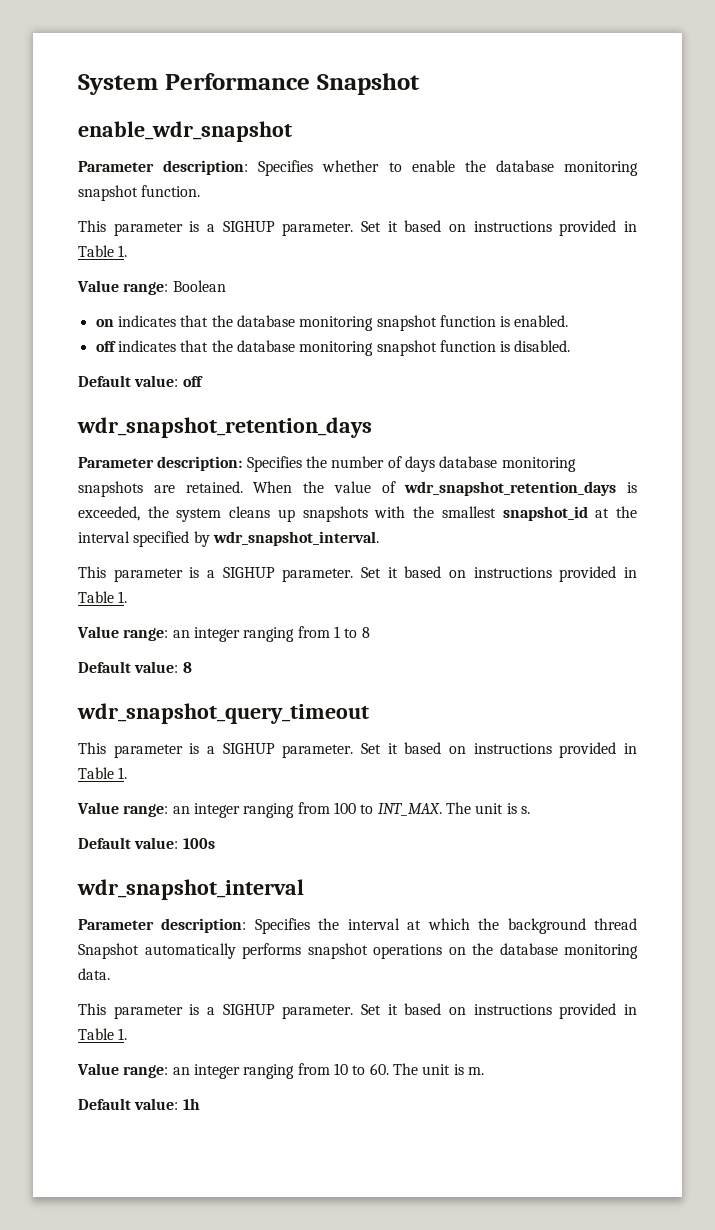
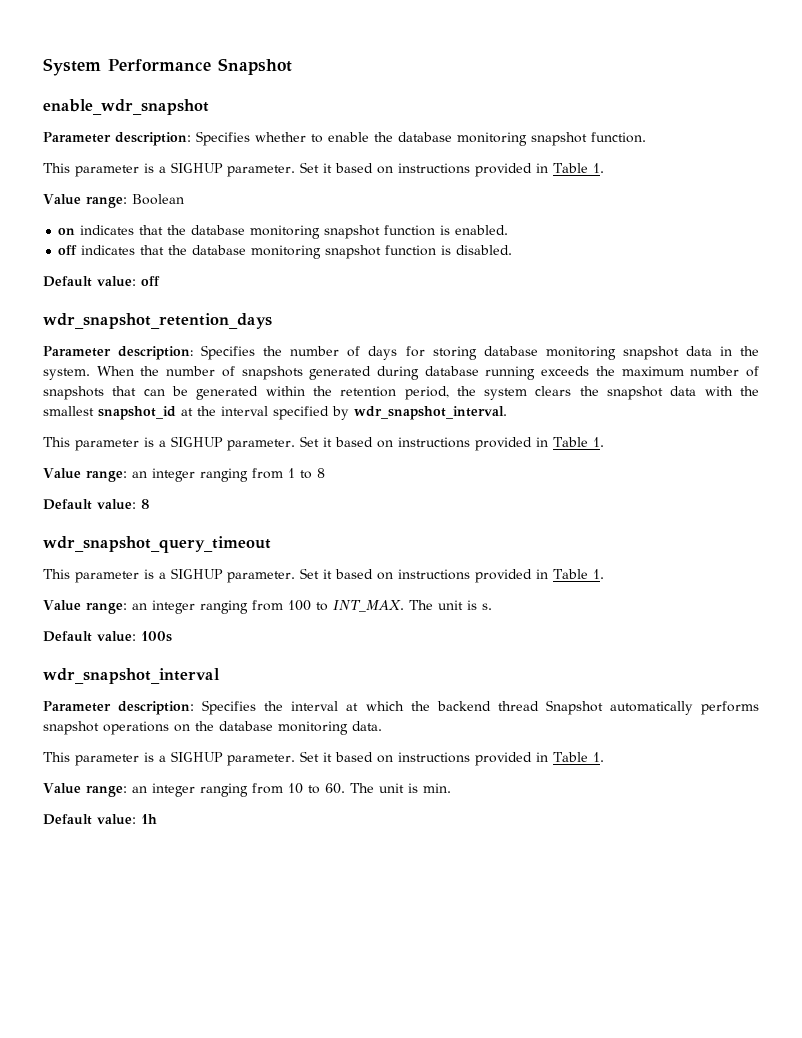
- Parameter description: Specifies the number of days database monitoring snapshots are retained. When the value of wdr_snapshot_retention_days is exceeded, the system cleans up snapshots with the smallest snapshot_id at the interval specified by wdr_snapshot_interval.
+ Parameter description: Specifies the number of days for storing database monitoring snapshot data in the system. When the number of snapshots generated during database running exceeds the maximum number of snapshots that can be generated within the retention period, the system clears the snapshot data with the smallest snapshot_id at the interval specified by wdr_snapshot_interval.
- Parameter description: Specifies the interval at which the background thread Snapshot automatically performs snapshot operations on the database monitoring data.
+ Parameter description: Specifies the interval at which the backend thread Snapshot automatically performs snapshot operations on the database monitoring data.
- Value range: an integer ranging from 10 to 60. The unit is m.
+ Value range: an integer ranging from 10 to 60. The unit is min.

